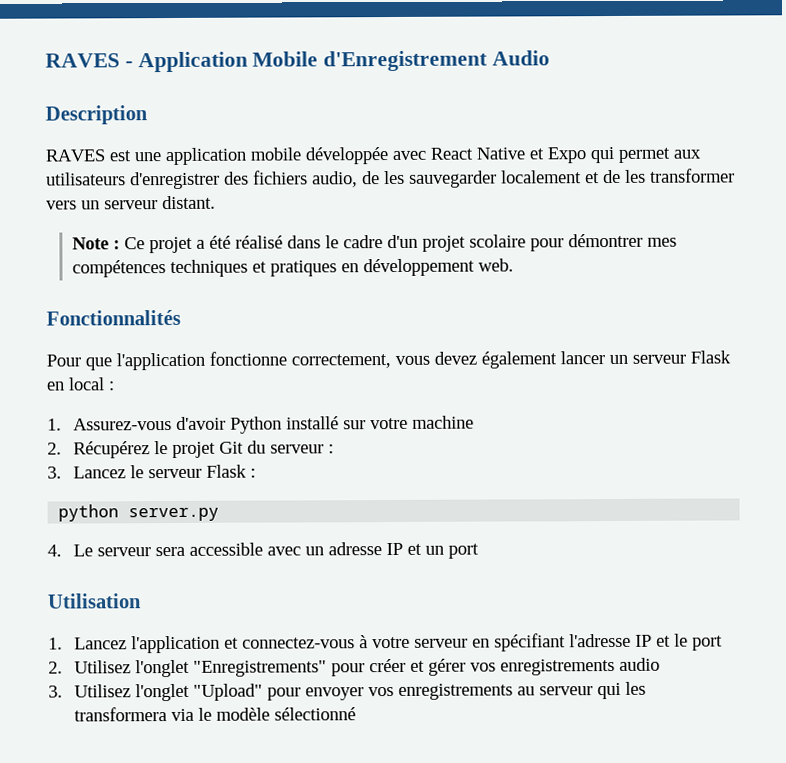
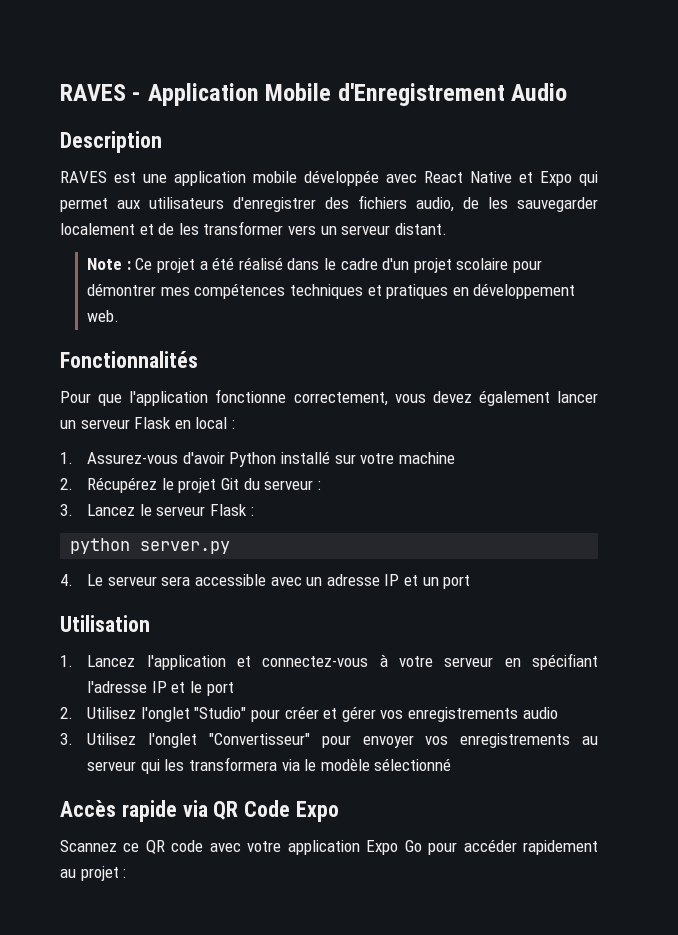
- 2. Utilisez l'onglet "Enregistrements" pour créer et gérer vos enregistrements audio
+ 2. Utilisez l'onglet "Studio" pour créer et gérer vos enregistrements audio
- 3. Utilisez l'onglet "Upload" pour envoyer vos enregistrements au serveur qui les transformera via le modèle sélectionné
+ 3. Utilisez l'onglet "Convertisseur" pour envoyer vos enregistrements au serveur qui les transformera via le modèle sélectionné
+ Accès rapide via QR Code Expo
+ Scannez ce QR code avec votre application Expo Go pour accéder rapidement au projet :

